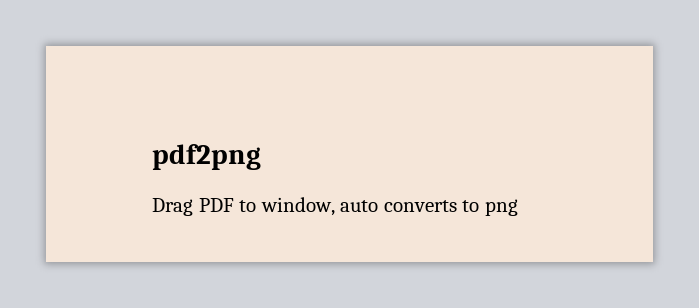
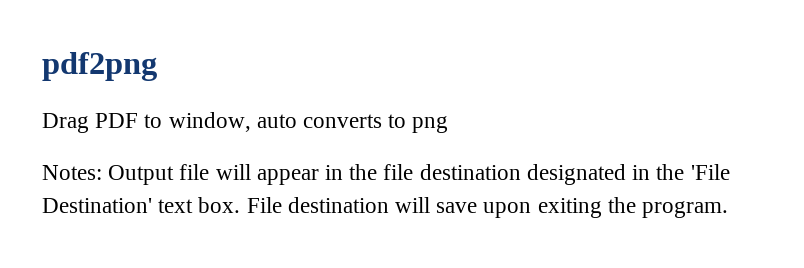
+ Notes: Output file will appear in the file destination designated in the 'File Destination' text box. File destination will save upon exiting the program.

